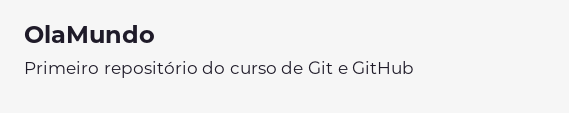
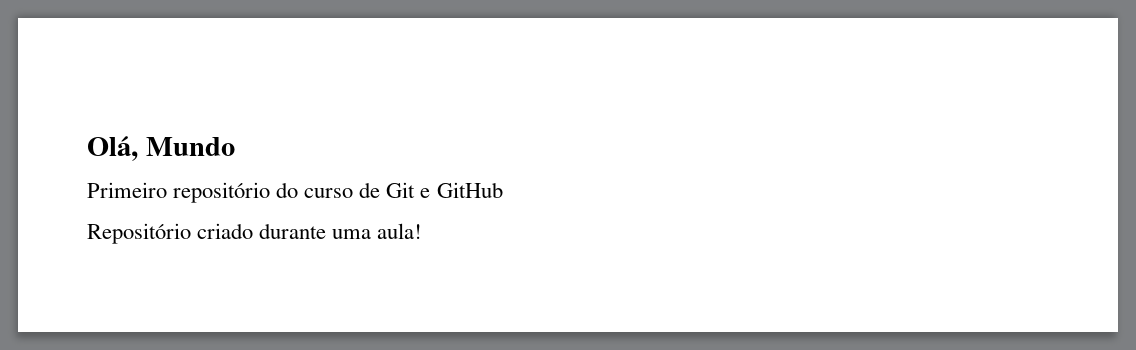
- OlaMundo
+ Olá, Mundo
+ Repositório criado durante uma aula!

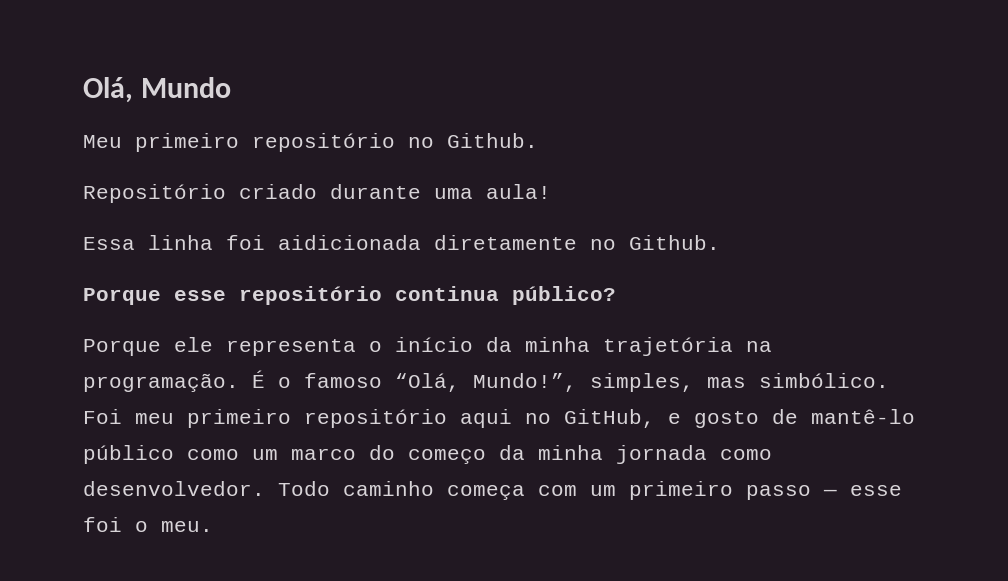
- Primeiro repositório do curso de Git e GitHub
+ Meu primeiro repositório no Github.
+ Essa linha foi aidicionada diretamente no Github.
+ Porque esse repositório continua público?
+ Porque ele representa o início da minha trajetória na programação. É o famoso “Olá, Mundo!”, simples, mas simbólico. Foi meu primeiro repositório aqui no GitHub, e gosto de mantê-lo público como um marco do começo da minha jornada como desenvolvedor. Todo caminho começa com um primeiro passo — esse foi o meu.

